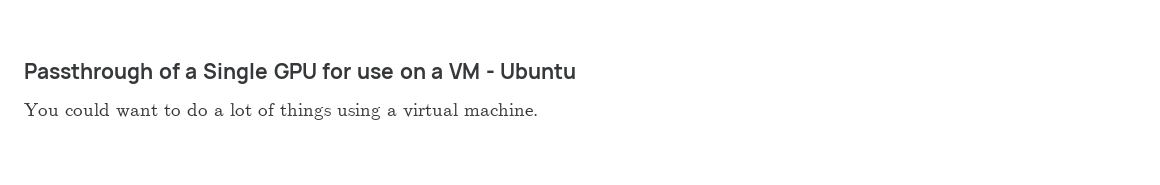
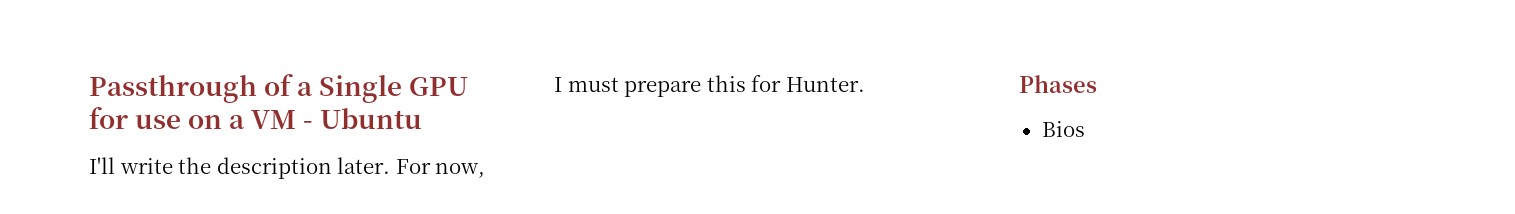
- You could want to do a lot of things using a virtual machine.
+ I'll write the description later. For now, I must prepare this for Hunter.
+ Phases
+ Bios

